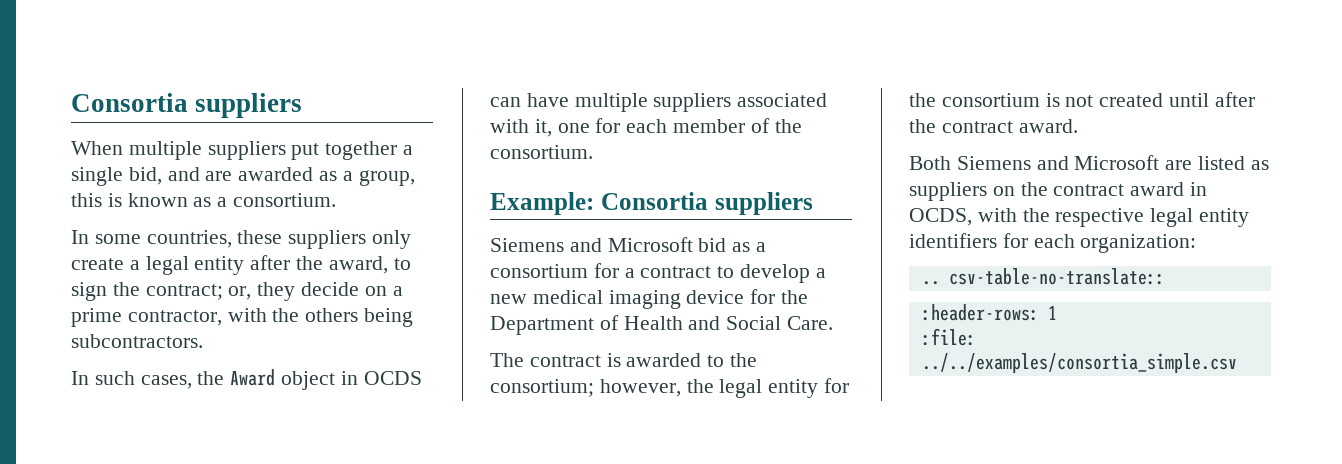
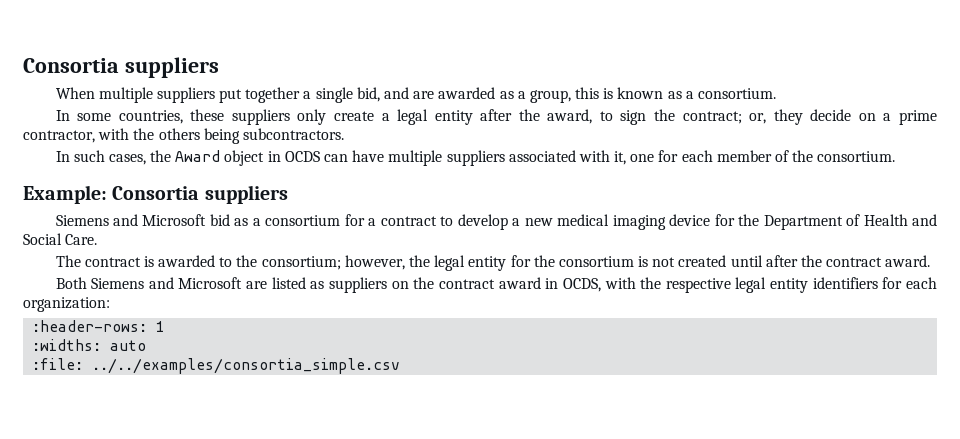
- .. csv-table-no-translate::
+ :widths: auto

